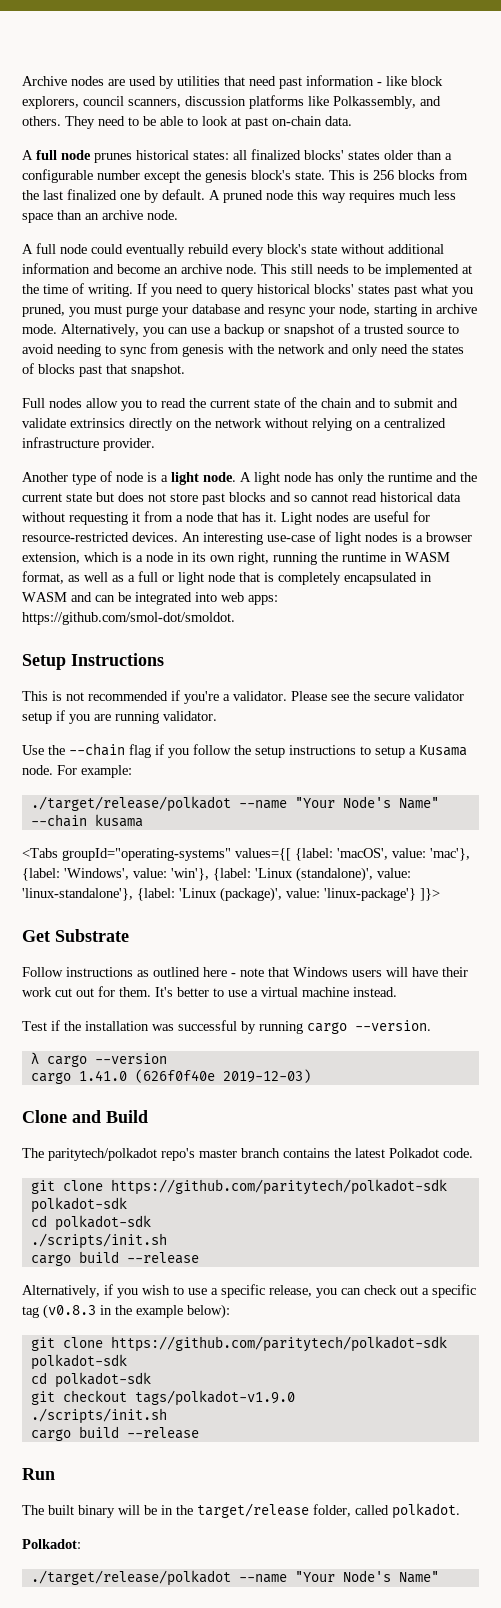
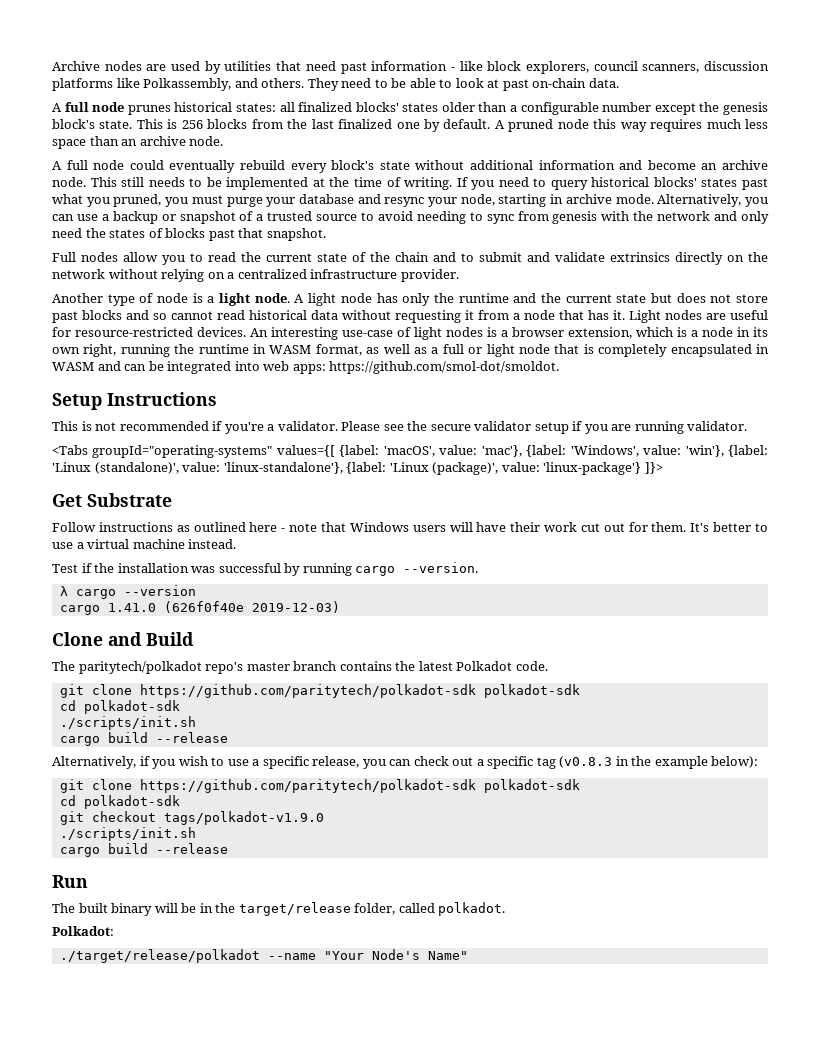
- Use the --chain flag if you follow the setup instructions to setup a Kusama node. For example:
- ./target/release/polkadot --name "Your Node's Name" --chain kusama

